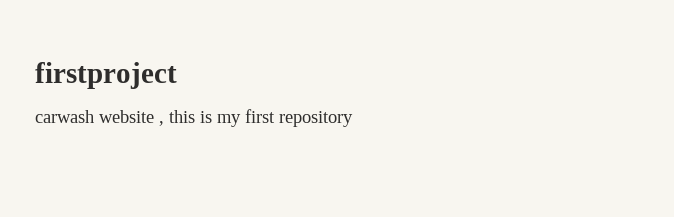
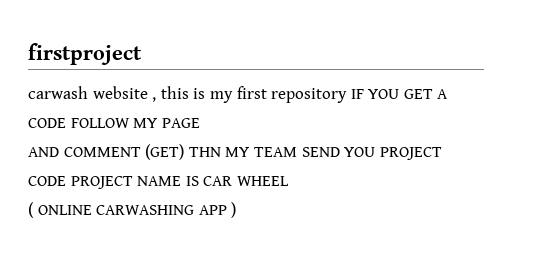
- carwash website , this is my first repository
+ carwash website , this is my first repository IF YOU GET A CODE FOLLOW MY PAGE
+ AND COMMENT (GET) THN MY TEAM SEND YOU PROJECT CODE PROJECT NAME IS CAR WHEEL
+ ( ONLINE CARWASHING APP )

